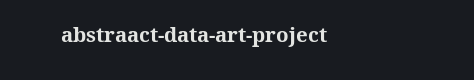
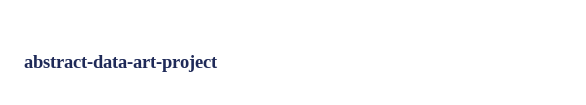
- abstraact-data-art-project
+ abstract-data-art-project

